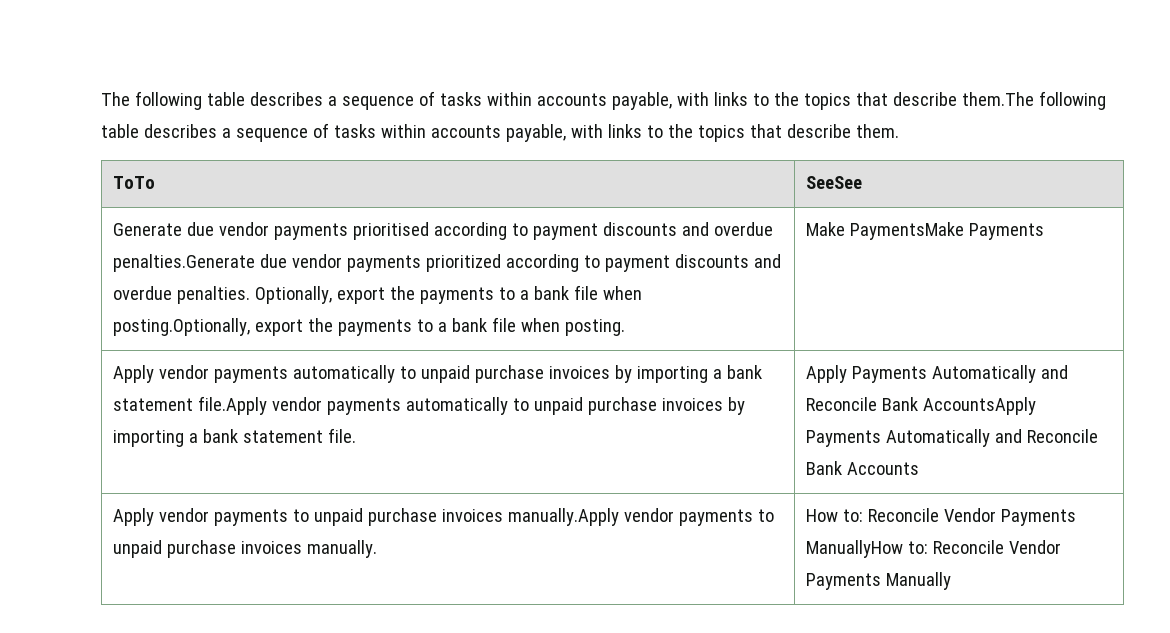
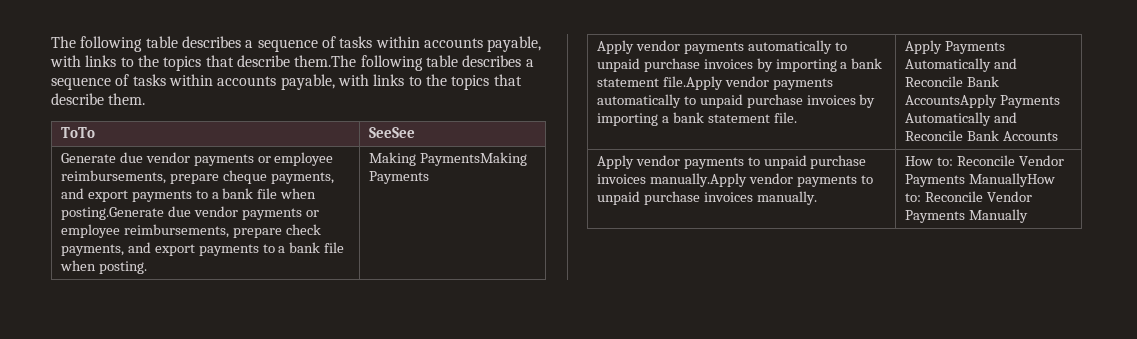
- Generate due vendor payments prioritised according to payment discounts and overdue penalties.Generate due vendor payments prioritized according to payment discounts and overdue penalties. Optionally, export the payments to a bank file when posting.Optionally, export the payments to a bank file when posting.
+ Generate due vendor payments or employee reimbursements, prepare cheque payments, and export payments to a bank file when posting.Generate due vendor payments or employee reimbursements, prepare check payments, and export payments to a bank file when posting.
- Make PaymentsMake Payments
+ Making PaymentsMaking Payments

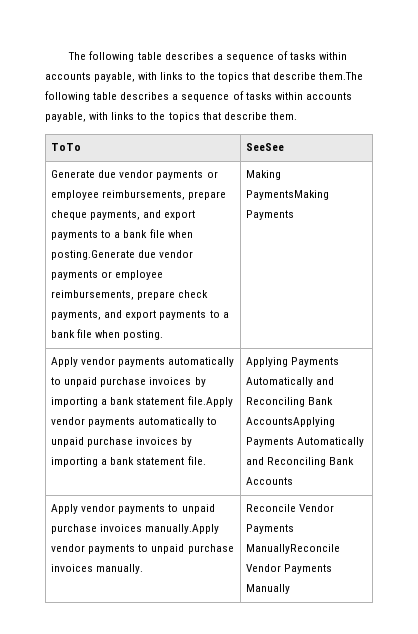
- Apply vendor payments automatically to unpaid purchase invoices by importing a bank statement file.Apply vendor payments automatically to unpaid purchase invoices by importing a bank statement file. | Apply Payments Automatically and Reconcile Bank AccountsApply Payments Automatically and Reconcile Bank Accounts
+ Apply vendor payments automatically to unpaid purchase invoices by importing a bank statement file.Apply vendor payments automatically to unpaid purchase invoices by importing a bank statement file. | Applying Payments Automatically and Reconciling Bank AccountsApplying Payments Automatically and Reconciling Bank Accounts
- Apply vendor payments to unpaid purchase invoices manually.Apply vendor payments to unpaid purchase invoices manually. | How to: Reconcile Vendor Payments ManuallyHow to: Reconcile Vendor Payments Manually
+ Apply vendor payments to unpaid purchase invoices manually.Apply vendor payments to unpaid purchase invoices manually. | Reconcile Vendor Payments ManuallyReconcile Vendor Payments Manually

